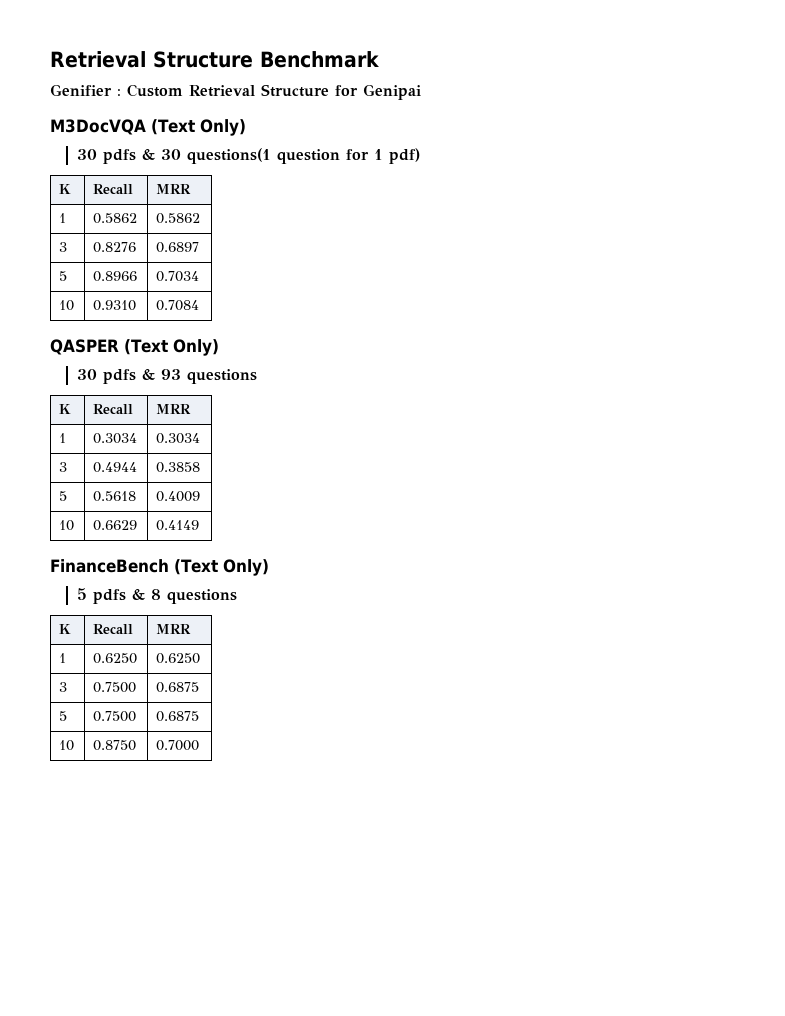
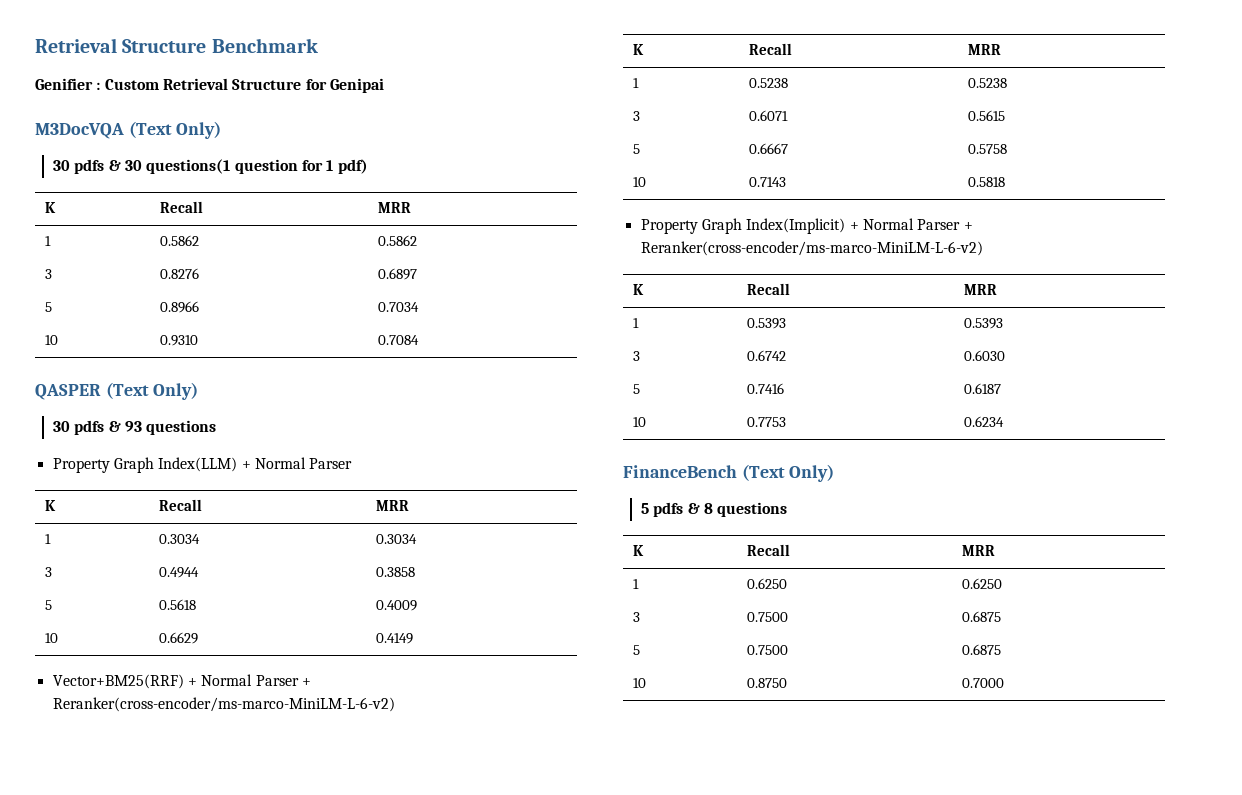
+ Property Graph Index(LLM) + Normal Parser
+ Vector+BM25(RRF) + Normal Parser + Reranker(cross-encoder/ms-marco-MiniLM-L-6-v2)
+ K | Recall | MRR
+ 1 | 0.5238 | 0.5238
+ 3 | 0.6071 | 0.5615
+ 5 | 0.6667 | 0.5758
+ 10 | 0.7143 | 0.5818
+ Property Graph Index(Implicit) + Normal Parser + Reranker(cross-encoder/ms-marco-MiniLM-L-6-v2)
+ K | Recall | MRR
+ 1 | 0.5393 | 0.5393
+ 3 | 0.6742 | 0.6030
+ 5 | 0.7416 | 0.6187
+ 10 | 0.7753 | 0.6234

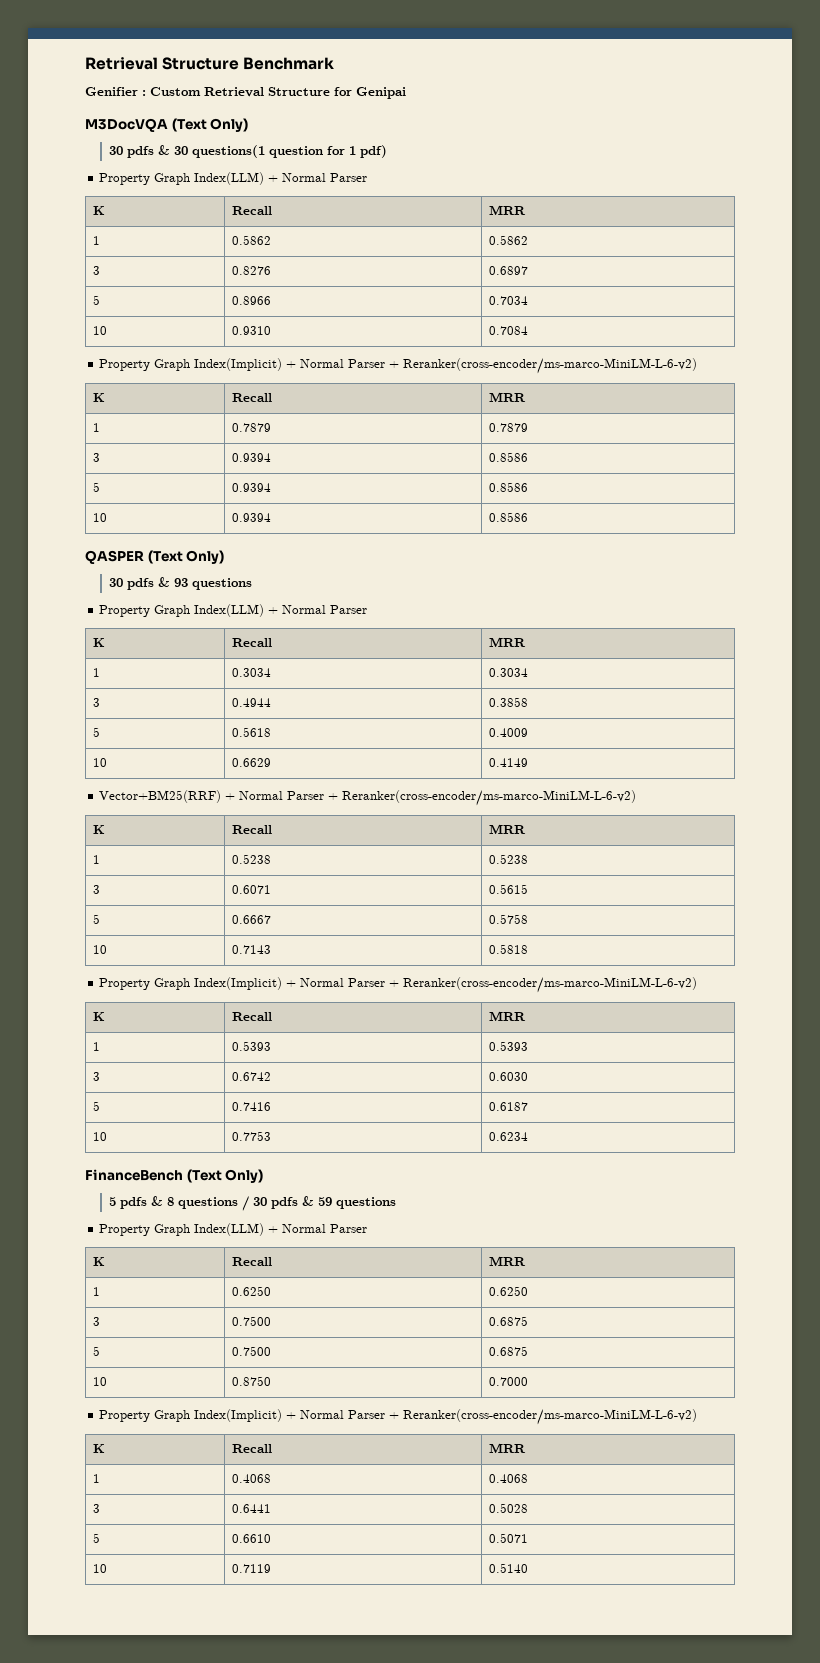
  30 pdfs & 30 questions(1 question for 1 pdf)
+ Property Graph Index(LLM) + Normal Parser
  10 | 0.9310 | 0.7084
+ Property Graph Index(Implicit) + Normal Parser + Reranker(cross-encoder/ms-marco-MiniLM-L-6-v2)
+ K | Recall | MRR
+ 1 | 0.7879 | 0.7879
+ 3 | 0.9394 | 0.8586
+ 5 | 0.9394 | 0.8586
+ 10 | 0.9394 | 0.8586
- 5 pdfs & 8 questions
+ 5 pdfs & 8 questions / 30 pdfs & 59 questions
+ Property Graph Index(LLM) + Normal Parser
  10 | 0.8750 | 0.7000
+ Property Graph Index(Implicit) + Normal Parser + Reranker(cross-encoder/ms-marco-MiniLM-L-6-v2)
+ K | Recall | MRR
+ 1 | 0.4068 | 0.4068
+ 3 | 0.6441 | 0.5028
+ 5 | 0.6610 | 0.5071
+ 10 | 0.7119 | 0.5140

